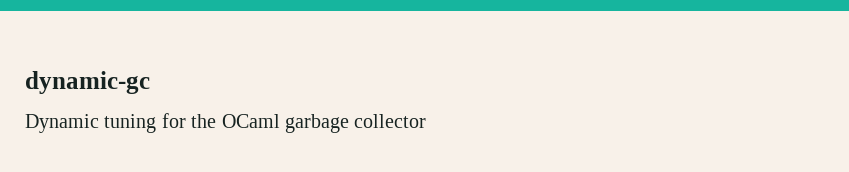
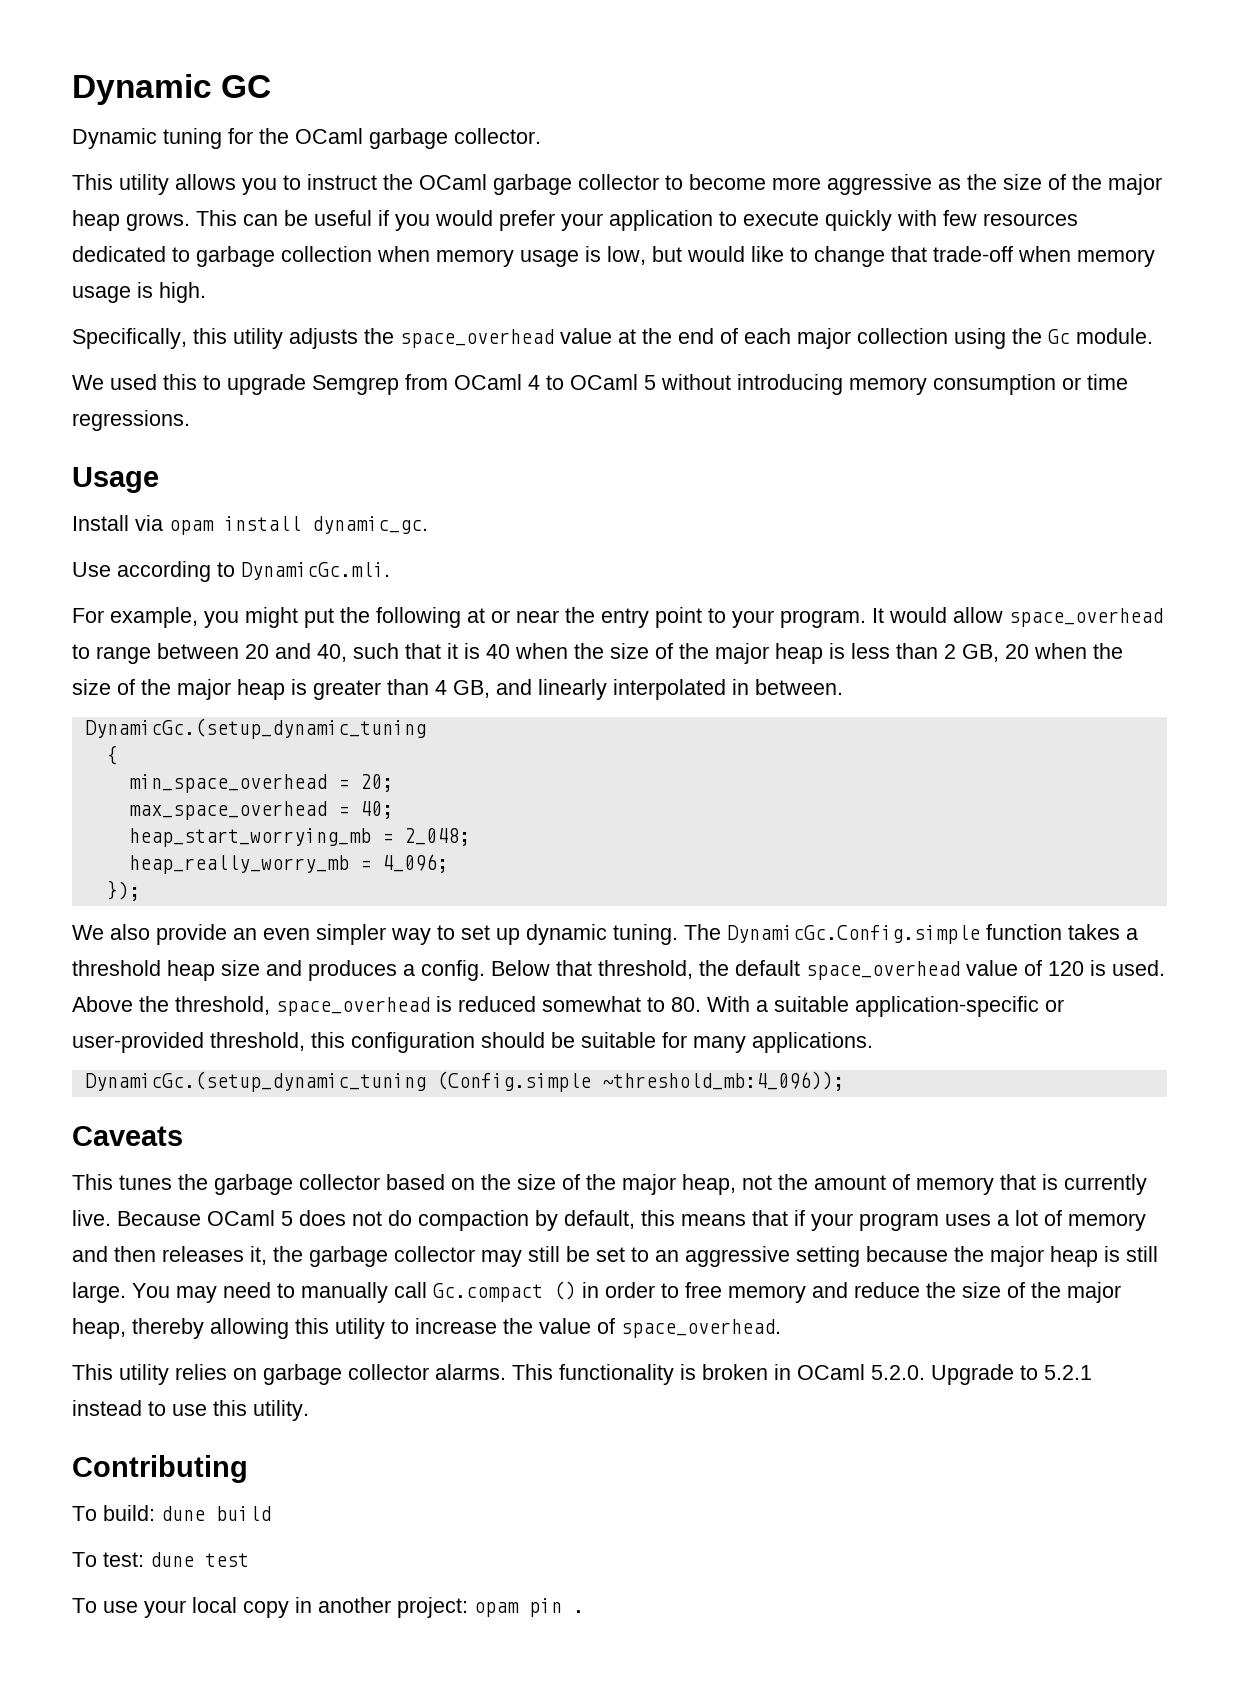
- dynamic-gc
+ Dynamic GC
- Dynamic tuning for the OCaml garbage collector
+ Dynamic tuning for the OCaml garbage collector.
+ This utility allows you to instruct the OCaml garbage collector to become more aggressive as the size of the major heap grows. This can be useful if you would prefer your application to execute quickly with few resources dedicated to garbage collection when memory usage is low, but would like to change that trade-off when memory usage is high.
+ Specifically, this utility adjusts the space_overhead value at the end of each major collection using the Gc module.
+ We used this to upgrade Semgrep from OCaml 4 to OCaml 5 without introducing memory consumption or time regressions.
+ Usage
+ Install via opam install dynamic_gc.
+ Use according to DynamicGc.mli.
+ For example, you might put the following at or near the entry point to your program. It would allow space_overhead to range between 20 and 40, such that it is 40 when the size of the major heap is less than 2 GB, 20 when the size of the major heap is greater than 4 GB, and linearly interpolated in between.
+ DynamicGc.(setup_dynamic_tuning
+ {
+ min_space_overhead = 20;
+ max_space_overhead = 40;
+ heap_start_worrying_mb = 2_048;
+ heap_really_worry_mb = 4_096;
+ });
+ We also provide an even simpler way to set up dynamic tuning. The DynamicGc.Config.simple function takes a threshold heap size and produces a config. Below that threshold, the default space_overhead value of 120 is used. Above the threshold, space_overhead is reduced somewhat to 80. With a suitable application-specific or user-provided threshold, this configuration should be suitable for many applications.
+ DynamicGc.(setup_dynamic_tuning (Config.simple ~threshold_mb:4_096));
+ Caveats
+ This tunes the garbage collector based on the size of the major heap, not the amount of memory that is currently live. Because OCaml 5 does not do compaction by default, this means that if your program uses a lot of memory and then releases it, the garbage collector may still be set to an aggressive setting because the major heap is still large. You may need to manually call Gc.compact () in order to free memory and reduce the size of the major heap, thereby allowing this utility to increase the value of space_overhead.
+ This utility relies on garbage collector alarms. This functionality is broken in OCaml 5.2.0. Upgrade to 5.2.1 instead to use this utility.
+ Contributing
+ To build: dune build
+ To test: dune test
+ To use your local copy in another project: opam pin .

